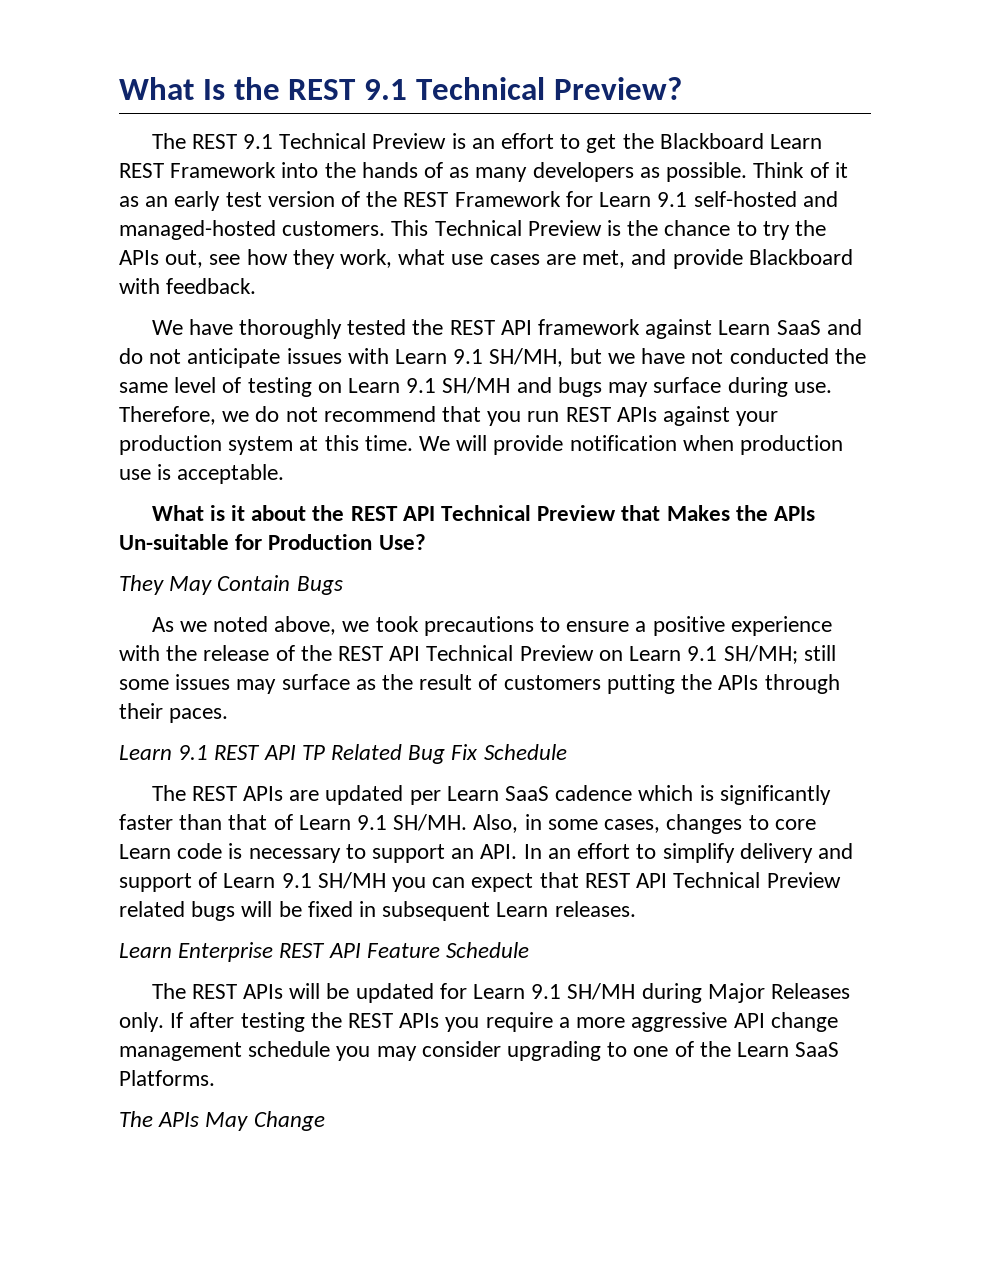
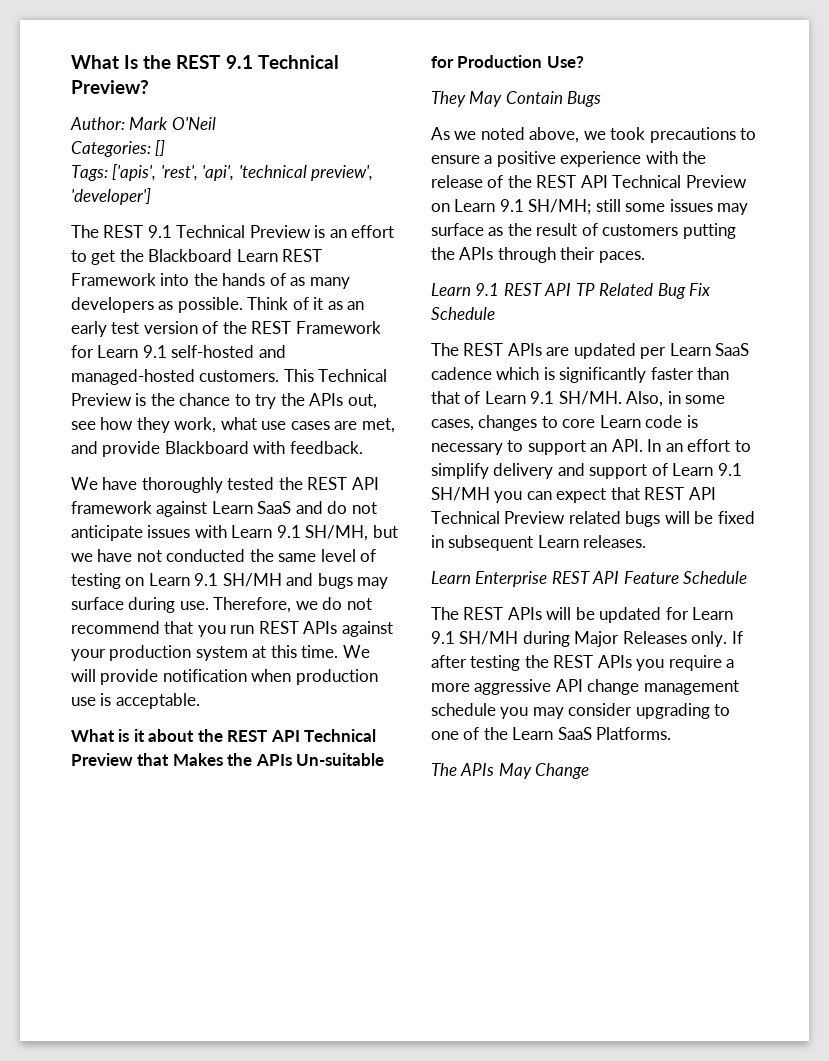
+ Author: Mark O'Neil
+ Categories: []
+ Tags: ['apis', 'rest', 'api', 'technical preview', 'developer']

